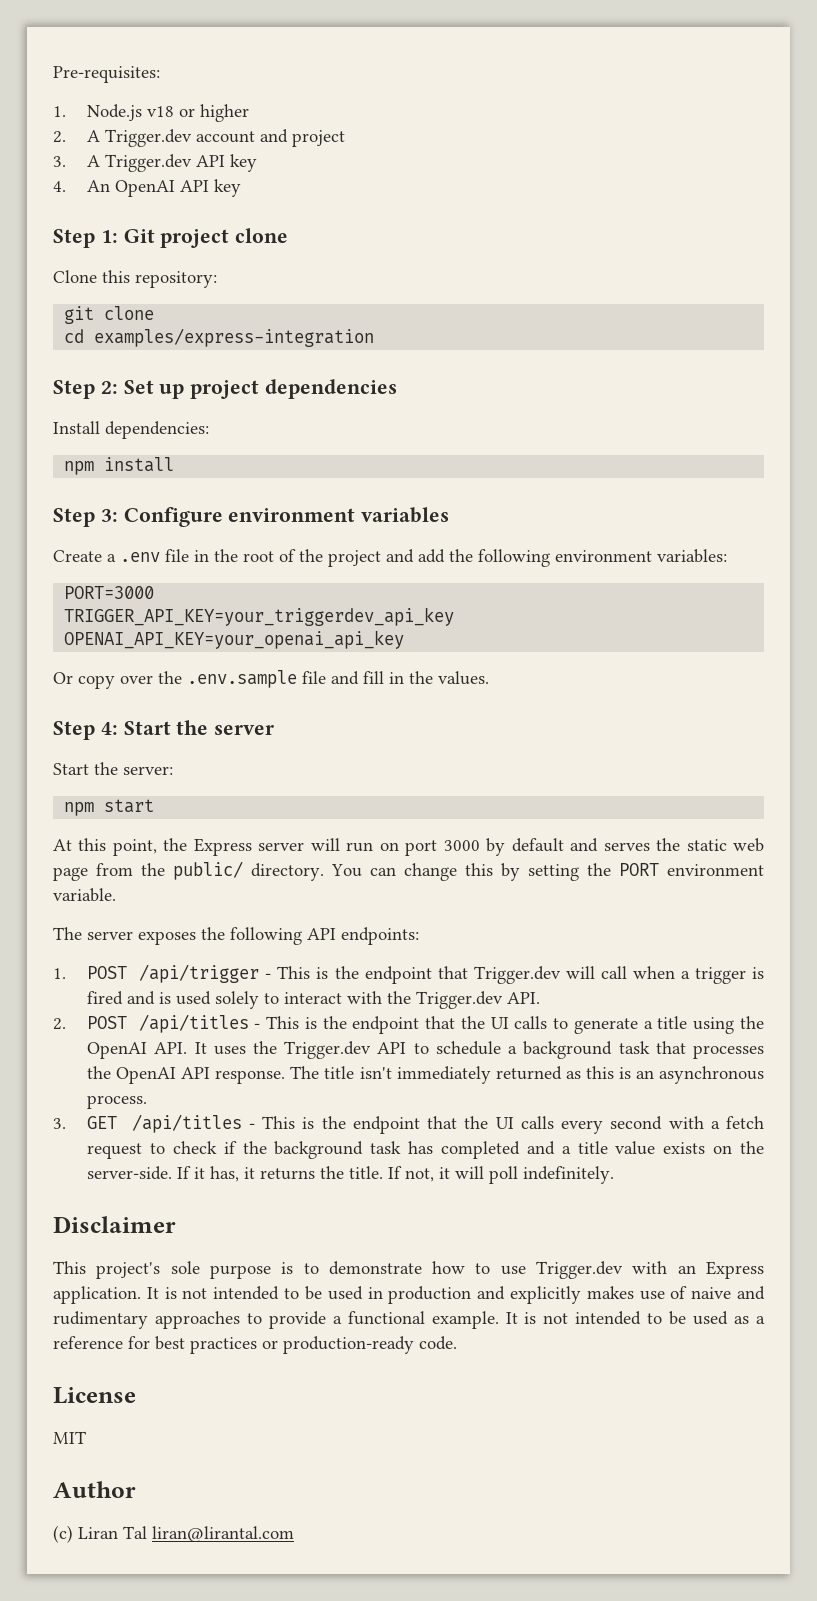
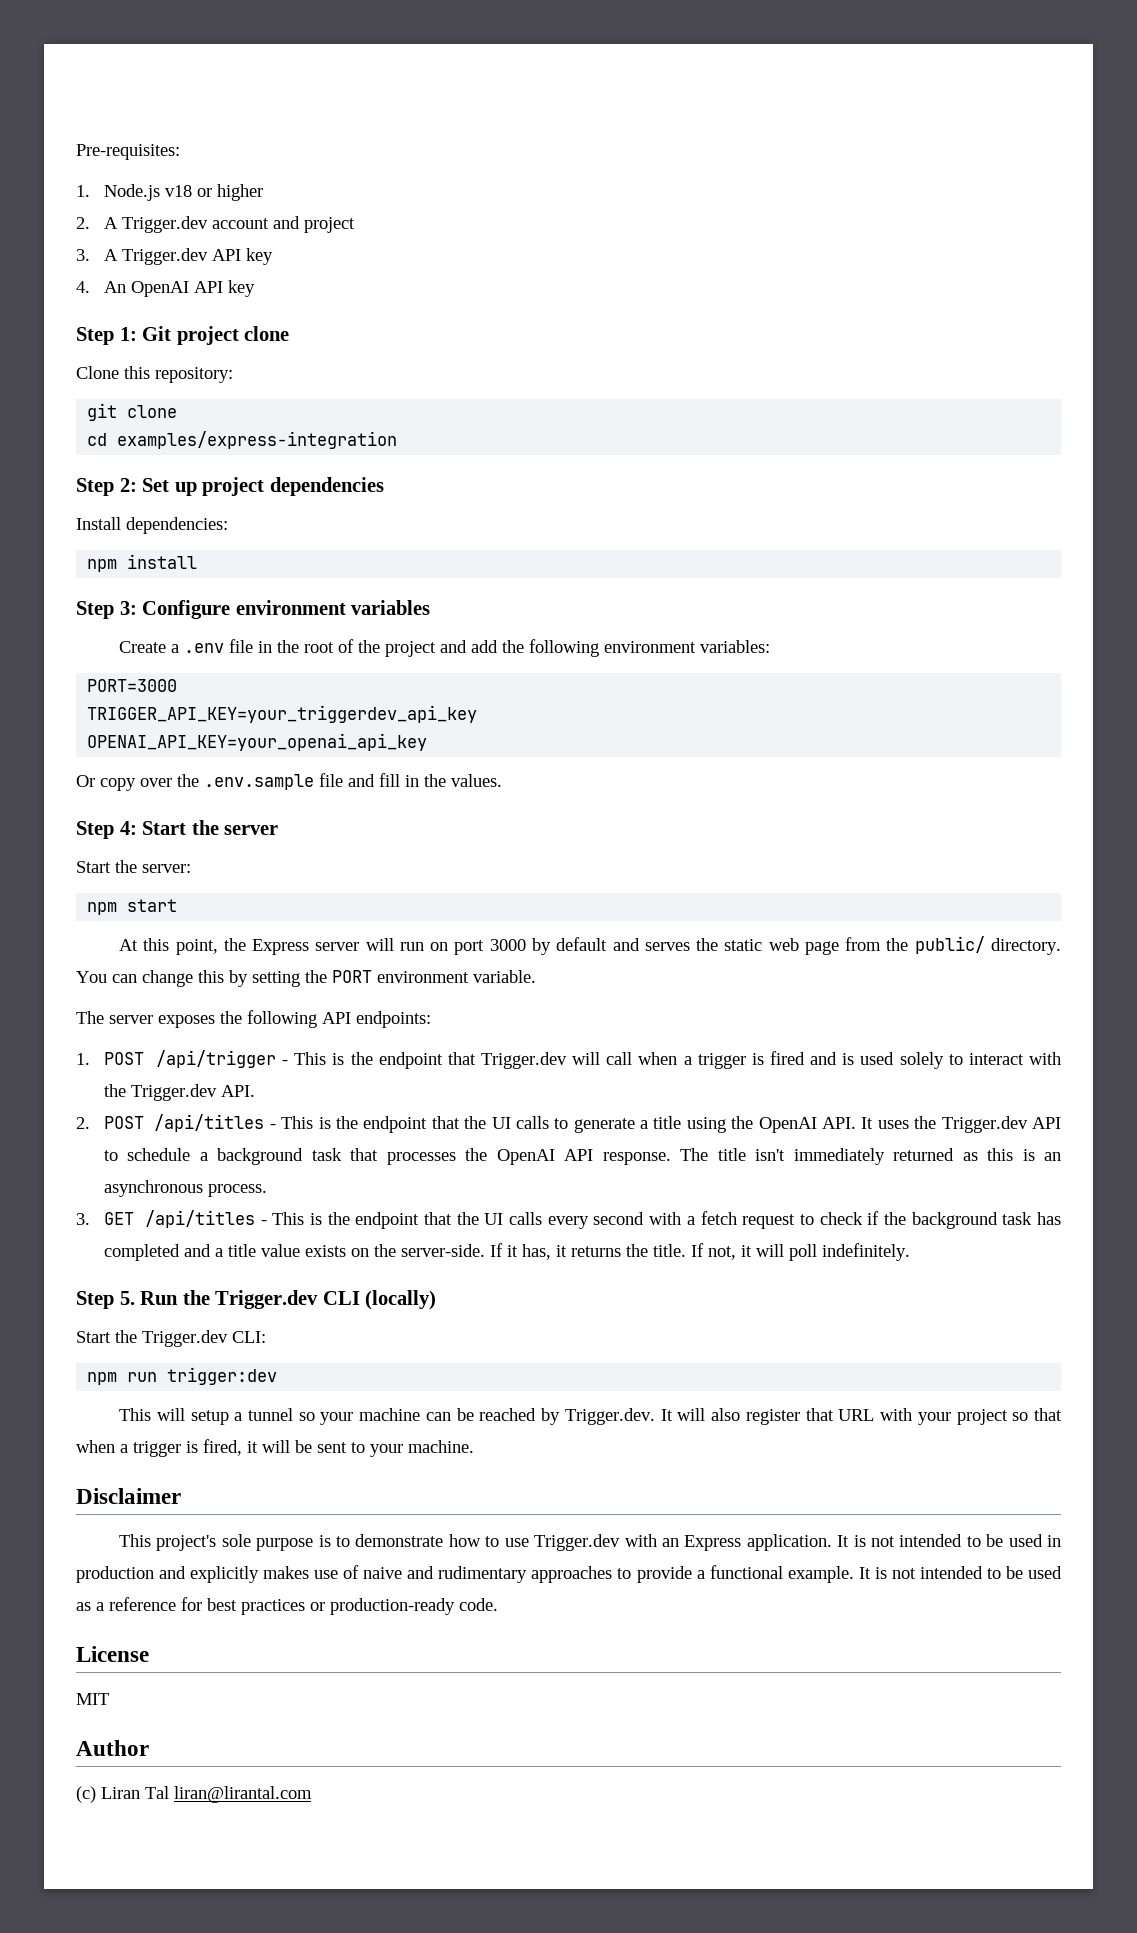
+ Step 5. Run the Trigger.dev CLI (locally)
+ Start the Trigger.dev CLI:
+ npm run trigger:dev
+ This will setup a tunnel so your machine can be reached by Trigger.dev. It will also register that URL with your project so that when a trigger is fired, it will be sent to your machine.

